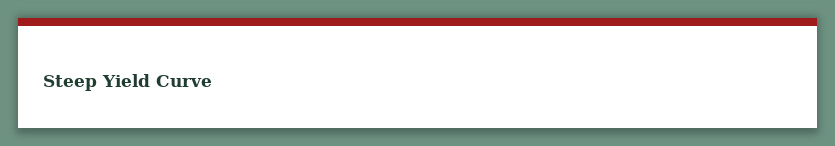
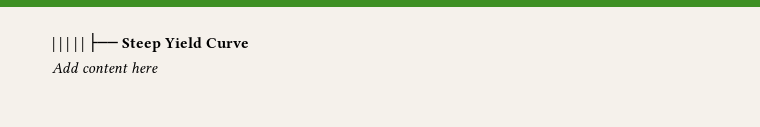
- Steep Yield Curve
+ | | | | | ├── Steep Yield Curve
+ Add content here

